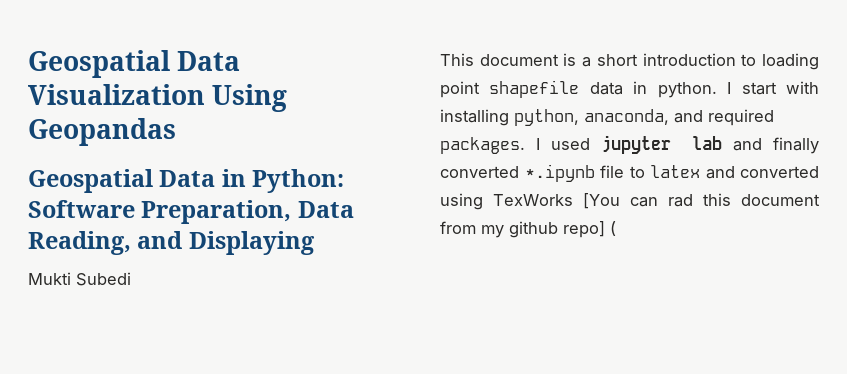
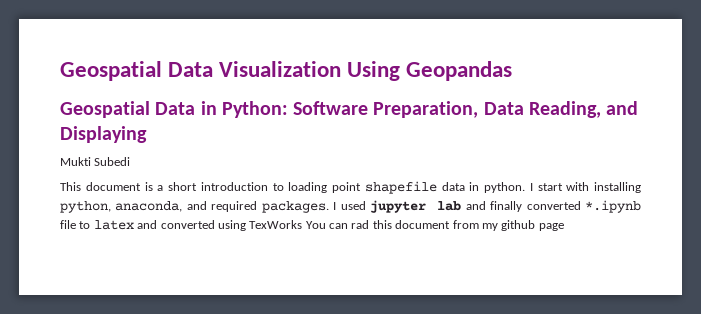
- I used jupyter lab and finally converted *.ipynb file to latex and converted using TexWorks [You can rad this document from my github repo] (
+ I used jupyter lab and finally converted *.ipynb file to latex and converted using TexWorks You can rad this document from my github page

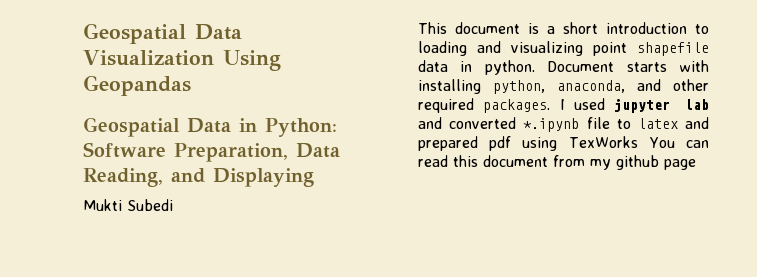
- This document is a short introduction to loading point shapefile data in python.
+ This document is a short introduction to loading and visualizing point shapefile data in python.
- I start with installing python, anaconda, and required packages.
+ Document starts with installing python, anaconda, and other required packages.
- I used jupyter lab and finally converted *.ipynb file to latex and converted using TexWorks You can rad this document from my github page
+ I used jupyter lab and converted *.ipynb file to latex and prepared pdf using TexWorks You can read this document from my github page

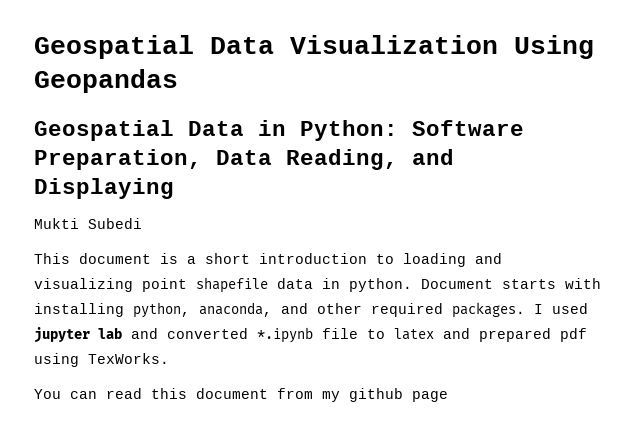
- I used jupyter lab and converted *.ipynb file to latex and prepared pdf using TexWorks You can read this document from my github page
+ I used jupyter lab and converted *.ipynb file to latex and prepared pdf using TexWorks.
+ You can read this document from my github page

